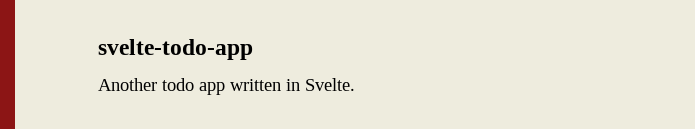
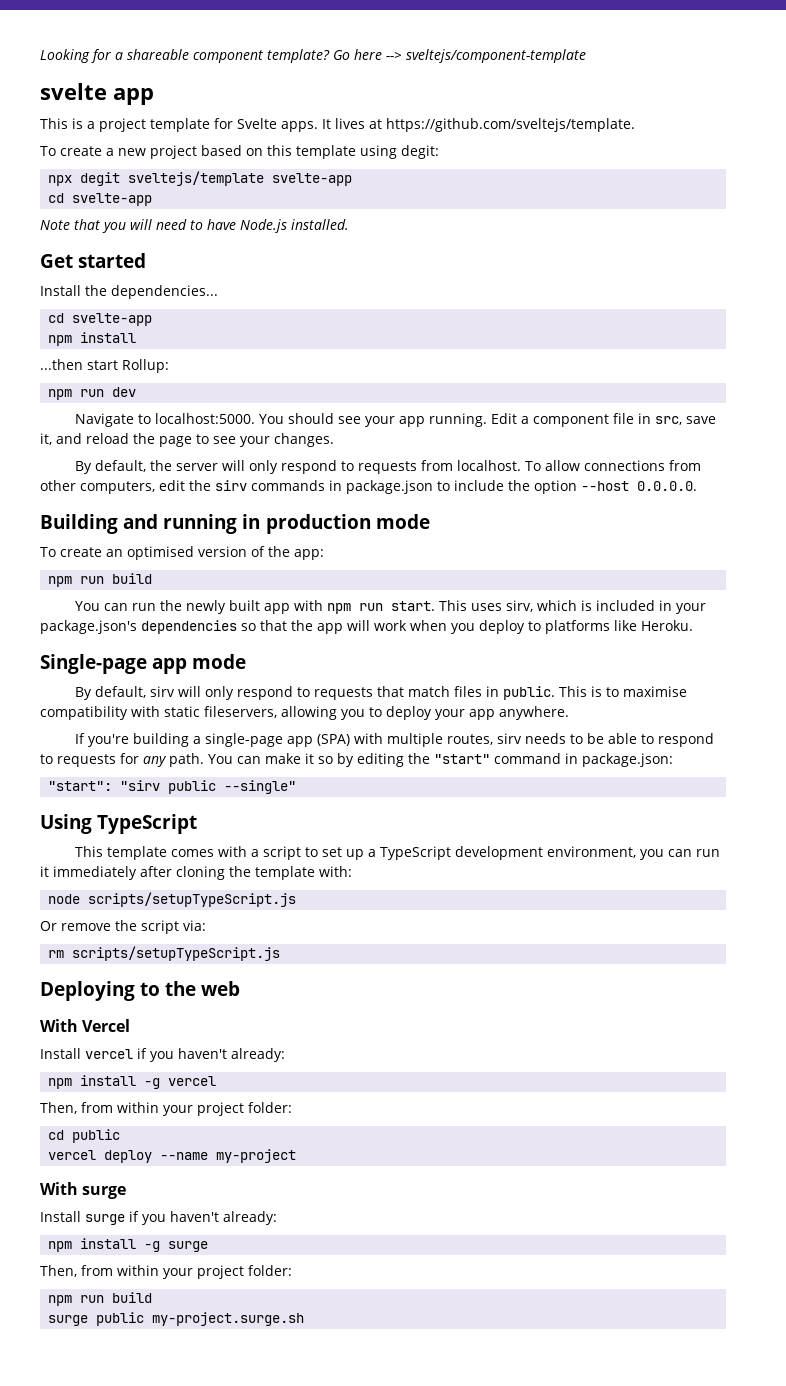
- svelte-todo-app
- Another todo app written in Svelte.
+ Looking for a shareable component template? Go here --> sveltejs/component-template
+ svelte app
+ This is a project template for Svelte apps. It lives at https://github.com/sveltejs/template.
+ To create a new project based on this template using degit:
+ npx degit sveltejs/template svelte-app
+ cd svelte-app
+ Note that you will need to have Node.js installed.
+ Get started
+ Install the dependencies...
+ cd svelte-app
+ npm install
+ ...then start Rollup:
+ npm run dev
+ Navigate to localhost:5000. You should see your app running. Edit a component file in src, save it, and reload the page to see your changes.
+ By default, the server will only respond to requests from localhost. To allow connections from other computers, edit the sirv commands in package.json to include the option --host 0.0.0.0.
+ Building and running in production mode
+ To create an optimised version of the app:
+ npm run build
+ You can run the newly built app with npm run start. This uses sirv, which is included in your package.json's dependencies so that the app will work when you deploy to platforms like Heroku.
+ Single-page app mode
+ By default, sirv will only respond to requests that match files in public. This is to maximise compatibility with static fileservers, allowing you to deploy your app anywhere.
+ If you're building a single-page app (SPA) with multiple routes, sirv needs to be able to respond to requests for any path. You can make it so by editing the "start" command in package.json:
+ "start": "sirv public --single"
+ Using TypeScript
+ This template comes with a script to set up a TypeScript development environment, you can run it immediately after cloning the template with:
+ node scripts/setupTypeScript.js
+ Or remove the script via:
+ rm scripts/setupTypeScript.js
+ Deploying to the web
+ With Vercel
+ Install vercel if you haven't already:
+ npm install -g vercel
+ Then, from within your project folder:
+ cd public
+ vercel deploy --name my-project
+ With surge
+ Install surge if you haven't already:
+ npm install -g surge
+ Then, from within your project folder:
+ npm run build
+ surge public my-project.surge.sh

